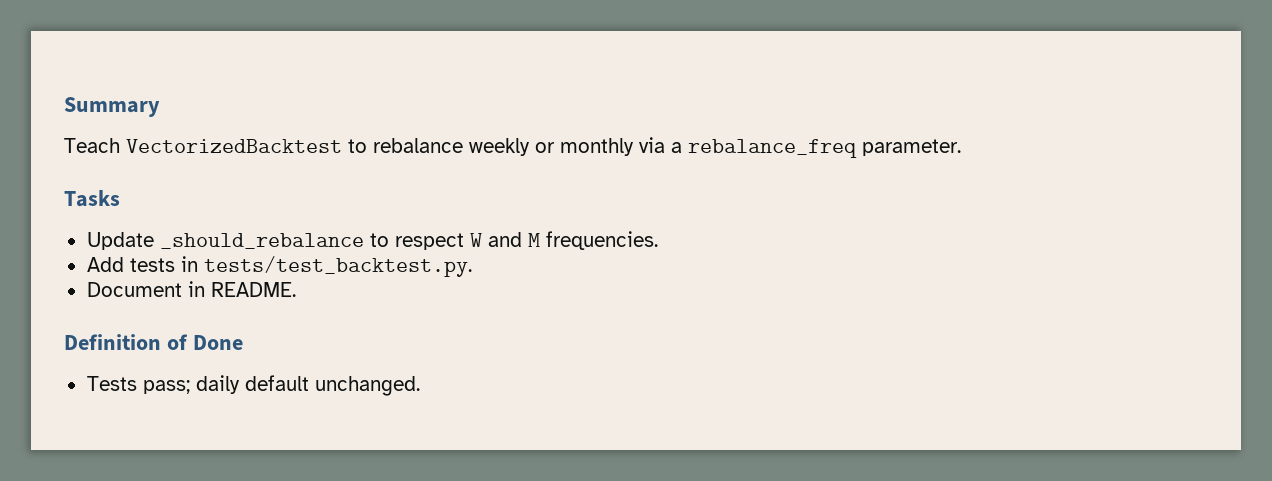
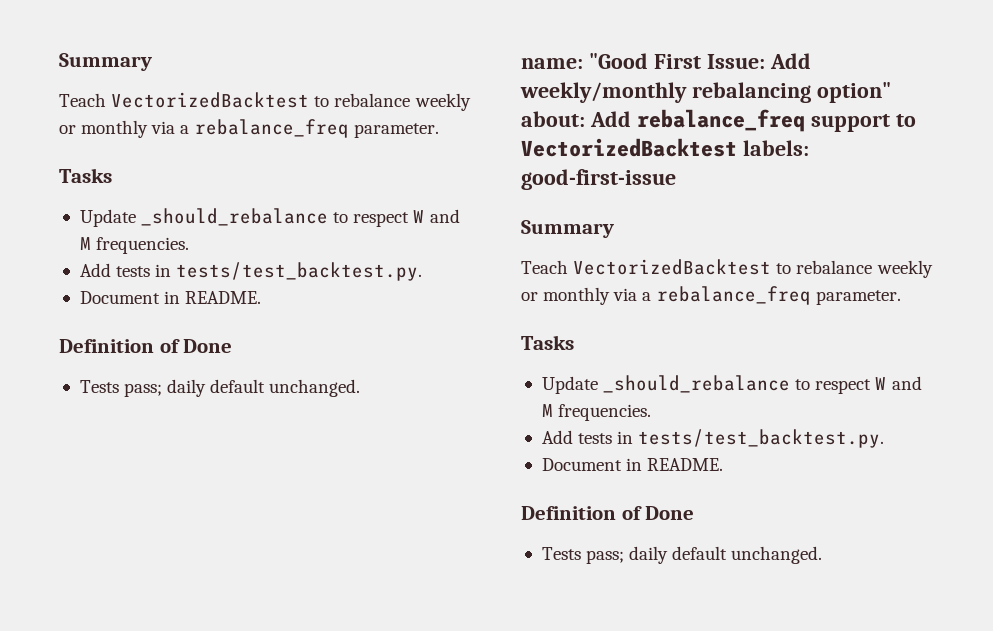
+ name: "Good First Issue: Add weekly/monthly rebalancing option" about: Add rebalance_freq support to VectorizedBacktest labels: good-first-issue
+ Summary
+ Teach VectorizedBacktest to rebalance weekly or monthly via a rebalance_freq parameter.
+ Tasks
+ Update _should_rebalance to respect W and M frequencies.
+ Add tests in tests/test_backtest.py.
+ Document in README.
+ Definition of Done
+ Tests pass; daily default unchanged.

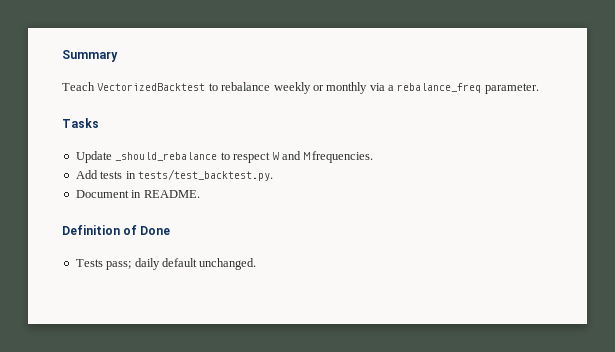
- name: "Good First Issue: Add weekly/monthly rebalancing option" about: Add rebalance_freq support to VectorizedBacktest labels: good-first-issue
- Summary
- Teach VectorizedBacktest to rebalance weekly or monthly via a rebalance_freq parameter.
- Tasks
- Update _should_rebalance to respect W and M frequencies.
- Add tests in tests/test_backtest.py.
- Document in README.
- Definition of Done
- Tests pass; daily default unchanged.

